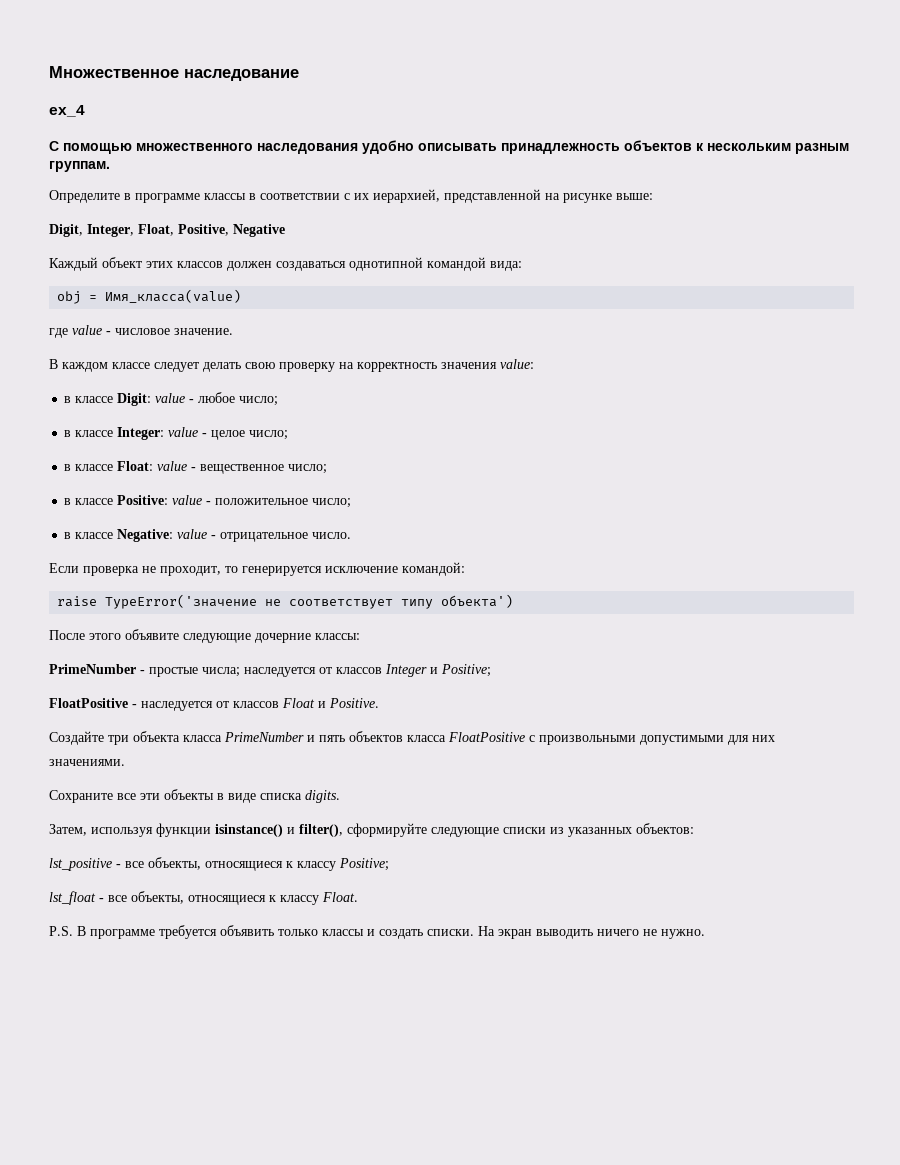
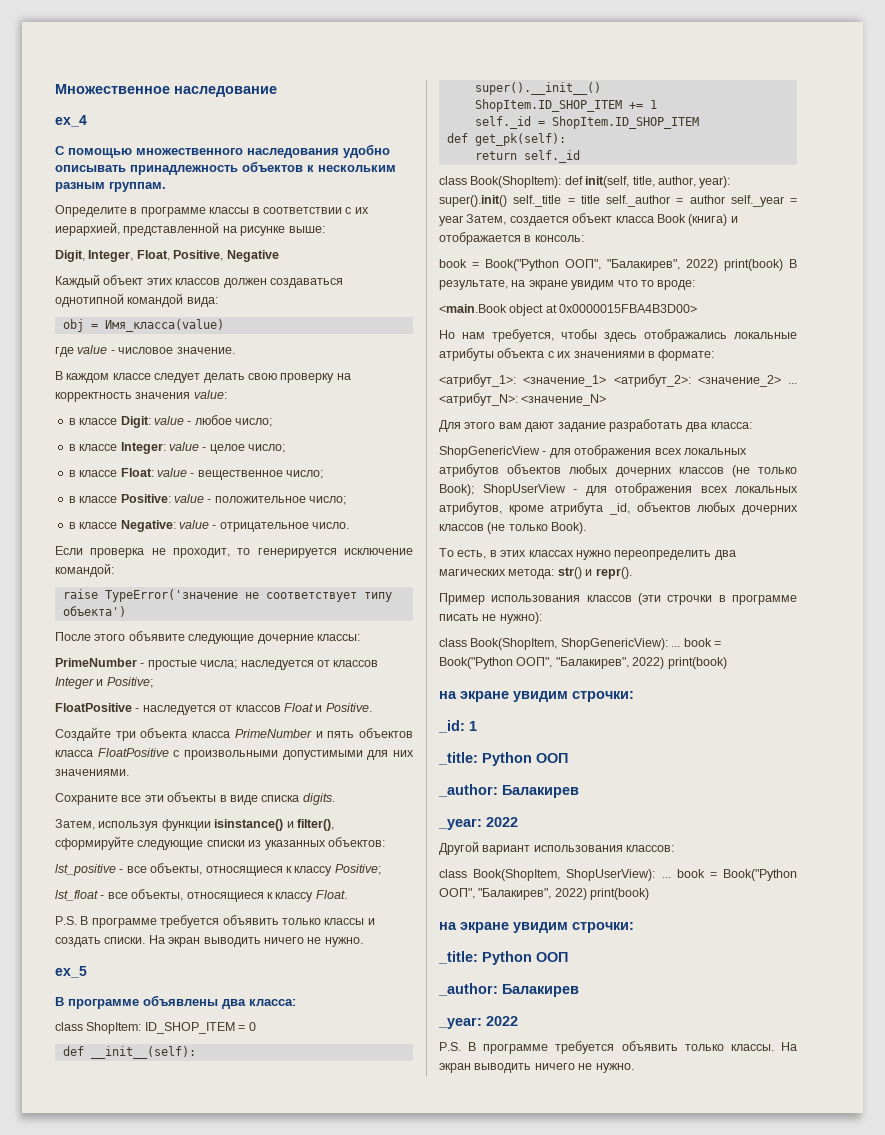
+ ex_5
+ В программе объявлены два класса:
+ class ShopItem: ID_SHOP_ITEM = 0
+ def __init__(self):
+ super().__init__()
+ ShopItem.ID_SHOP_ITEM += 1
+ self._id = ShopItem.ID_SHOP_ITEM
+ def get_pk(self):
+ return self._id
+ class Book(ShopItem): def init(self, title, author, year): super().init() self._title = title self._author = author self._year = year Затем, создается объект класса Book (книга) и отображается в консоль:
+ book = Book("Python ООП", "Балакирев", 2022) print(book) В результате, на экране увидим что то вроде:
+ <main.Book object at 0x0000015FBA4B3D00>
+ Но нам требуется, чтобы здесь отображались локальные атрибуты объекта с их значениями в формате:
+ <атрибут_1>: <значение_1> <атрибут_2>: <значение_2> ... <атрибут_N>: <значение_N>
+ Для этого вам дают задание разработать два класса:
+ ShopGenericView - для отображения всех локальных атрибутов объектов любых дочерних классов (не только Book); ShopUserView - для отображения всех локальных атрибутов, кроме атрибута _id, объектов любых дочерних классов (не только Book).
+ То есть, в этих классах нужно переопределить два магических метода: str() и repr().
+ Пример использования классов (эти строчки в программе писать не нужно):
+ class Book(ShopItem, ShopGenericView): ... book = Book("Python ООП", "Балакирев", 2022) print(book)
+ на экране увидим строчки:
+ _id: 1
+ _title: Python ООП
+ _author: Балакирев
+ _year: 2022
+ Другой вариант использования классов:
+ class Book(ShopItem, ShopUserView): ... book = Book("Python ООП", "Балакирев", 2022) print(book)
+ на экране увидим строчки:
+ _title: Python ООП
+ _author: Балакирев
+ _year: 2022
+ P.S. В программе требуется объявить только классы. На экран выводить ничего не нужно.

